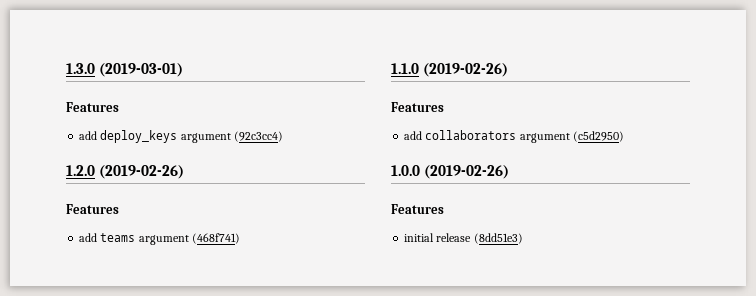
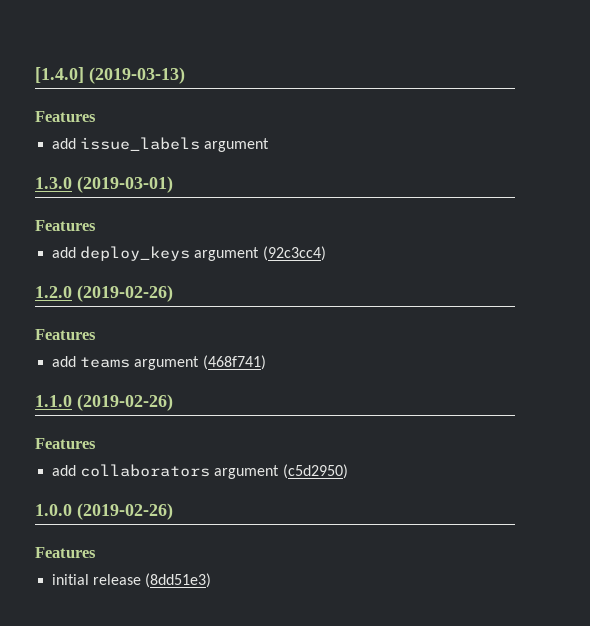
+ [1.4.0] (2019-03-13)
+ Features
+ add issue_labels argument

